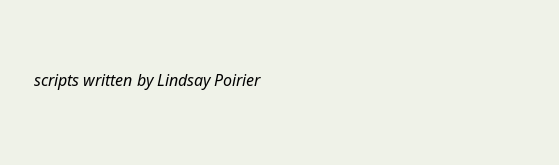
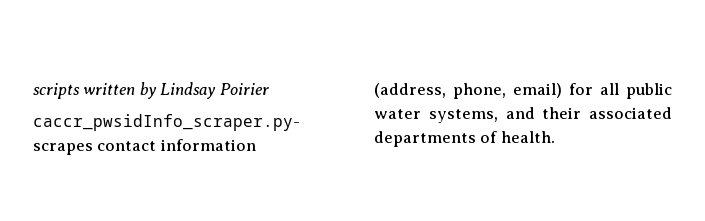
+ caccr_pwsidInfo_scraper.py- scrapes contact information (address, phone, email) for all public water systems, and their associated departments of health.

